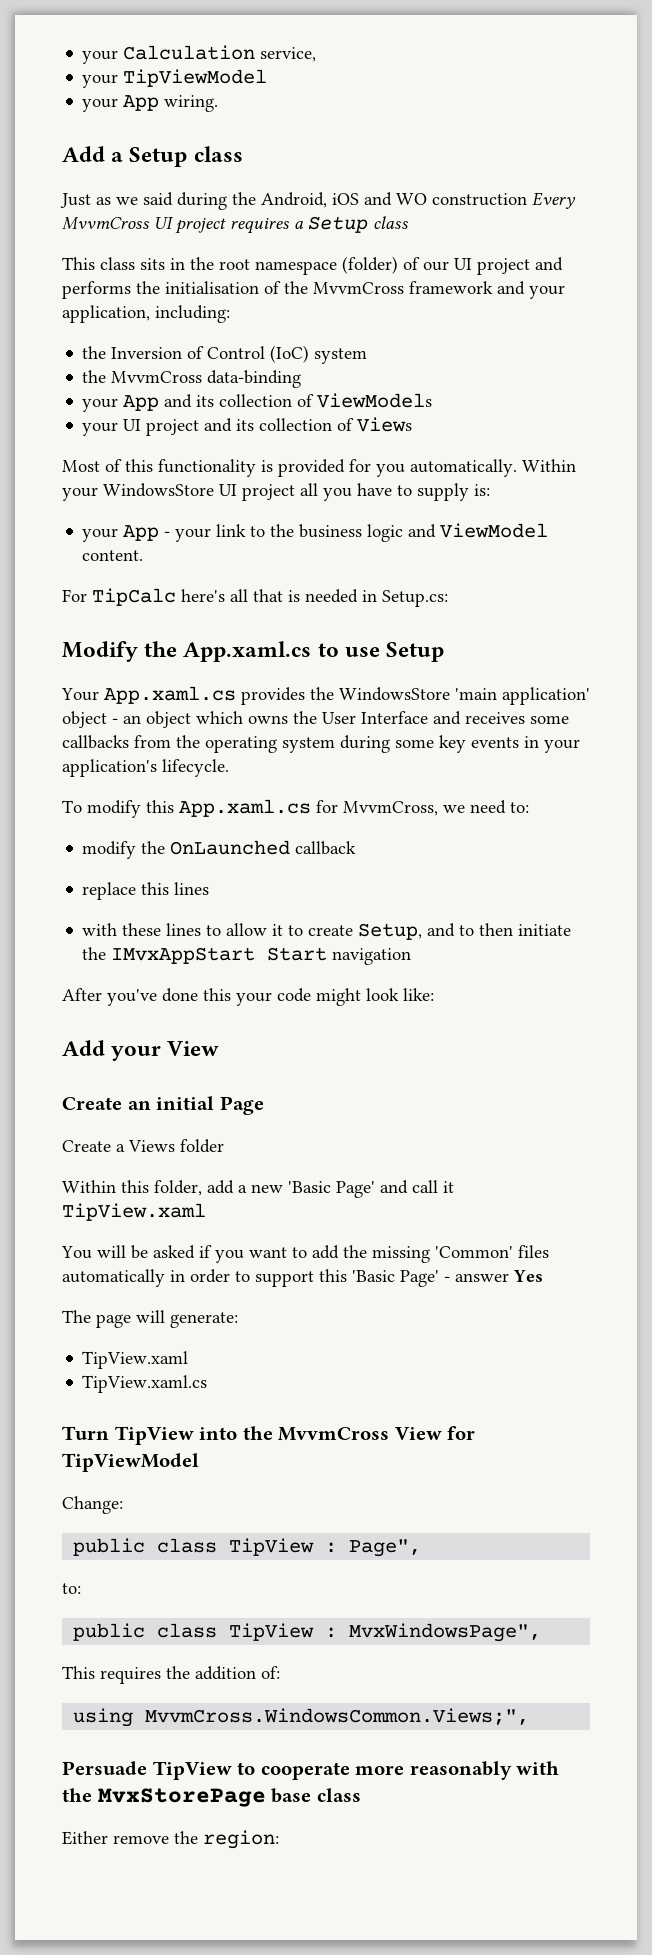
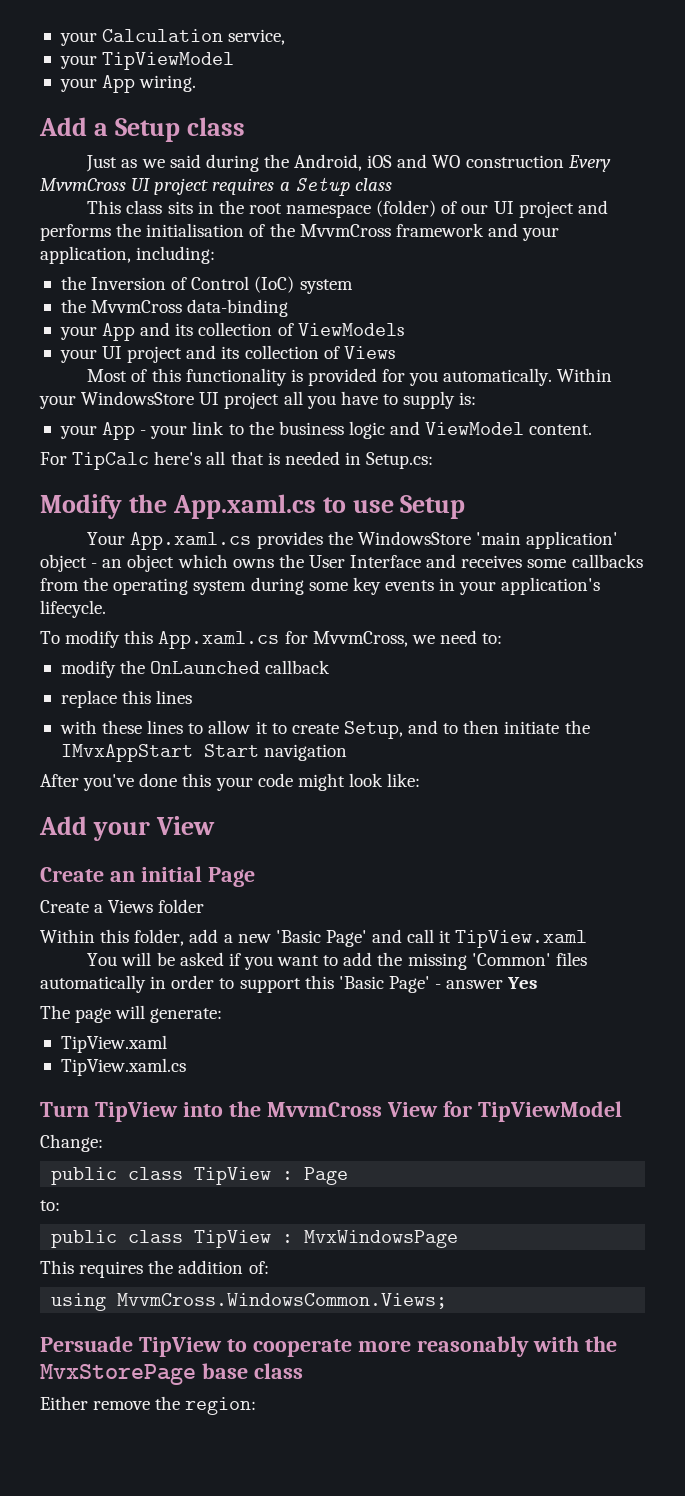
- public class TipView : Page",
+ public class TipView : Page
- public class TipView : MvxWindowsPage",
+ public class TipView : MvxWindowsPage
- using MvvmCross.WindowsCommon.Views;",
+ using MvvmCross.WindowsCommon.Views;

